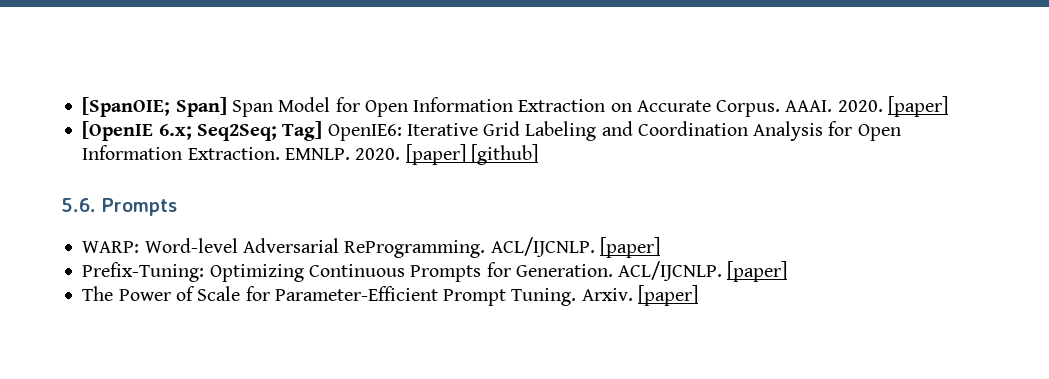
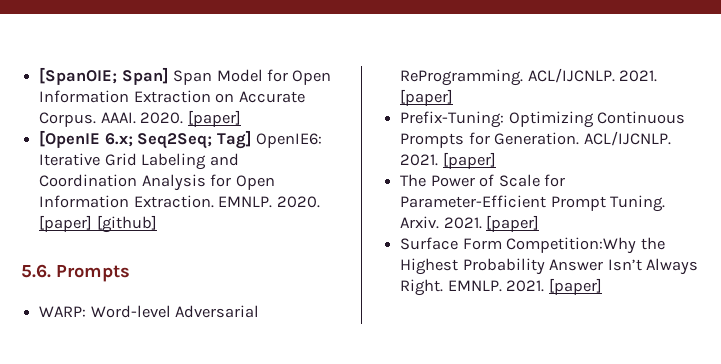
- WARP: Word-level Adversarial ReProgramming. ACL/IJCNLP.
+ WARP: Word-level Adversarial ReProgramming. ACL/IJCNLP. 2021.
- Prefix-Tuning: Optimizing Continuous Prompts for Generation. ACL/IJCNLP.
+ Prefix-Tuning: Optimizing Continuous Prompts for Generation. ACL/IJCNLP. 2021.
- Arxiv. [paper]
+ Arxiv. 2021. [paper]
+ Surface Form Competition:Why the Highest Probability Answer Isn’t Always Right. EMNLP. 2021. [paper]

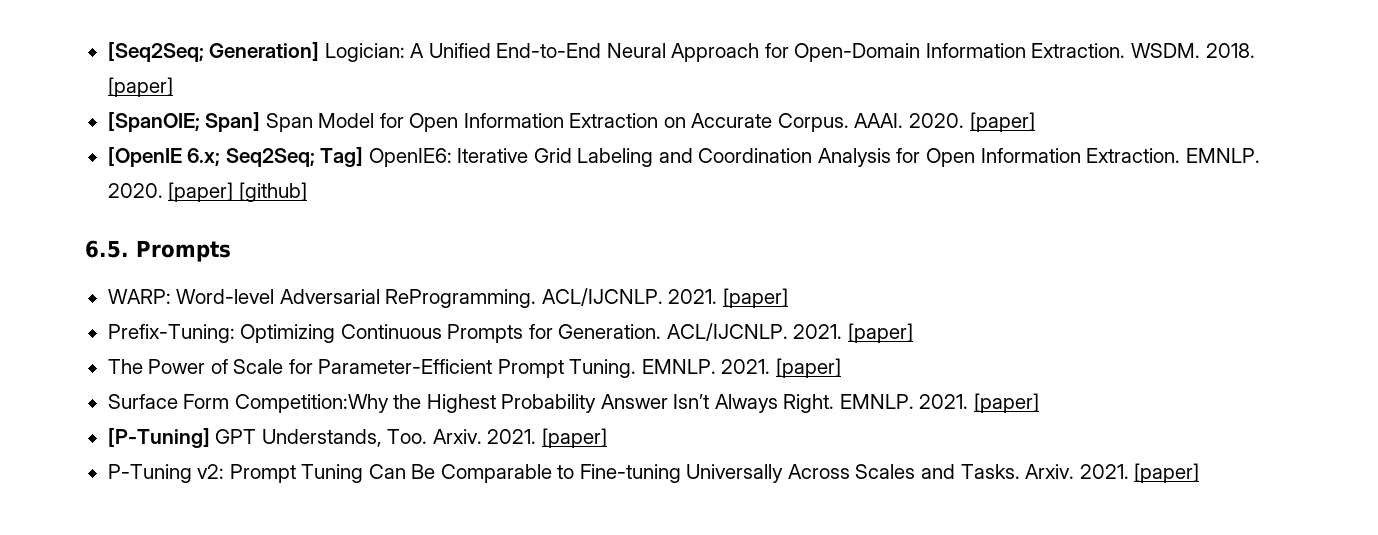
+ [Seq2Seq; Generation] Logician: A Unified End-to-End Neural Approach for Open-Domain Information Extraction. WSDM. 2018. [paper]
- 5.6. Prompts
+ 6.5. Prompts
- The Power of Scale for Parameter-Efficient Prompt Tuning. Arxiv.
+ The Power of Scale for Parameter-Efficient Prompt Tuning. EMNLP.
+ [P-Tuning] GPT Understands, Too. Arxiv. 2021. [paper]
+ P-Tuning v2: Prompt Tuning Can Be Comparable to Fine-tuning Universally Across Scales and Tasks. Arxiv. 2021. [paper]

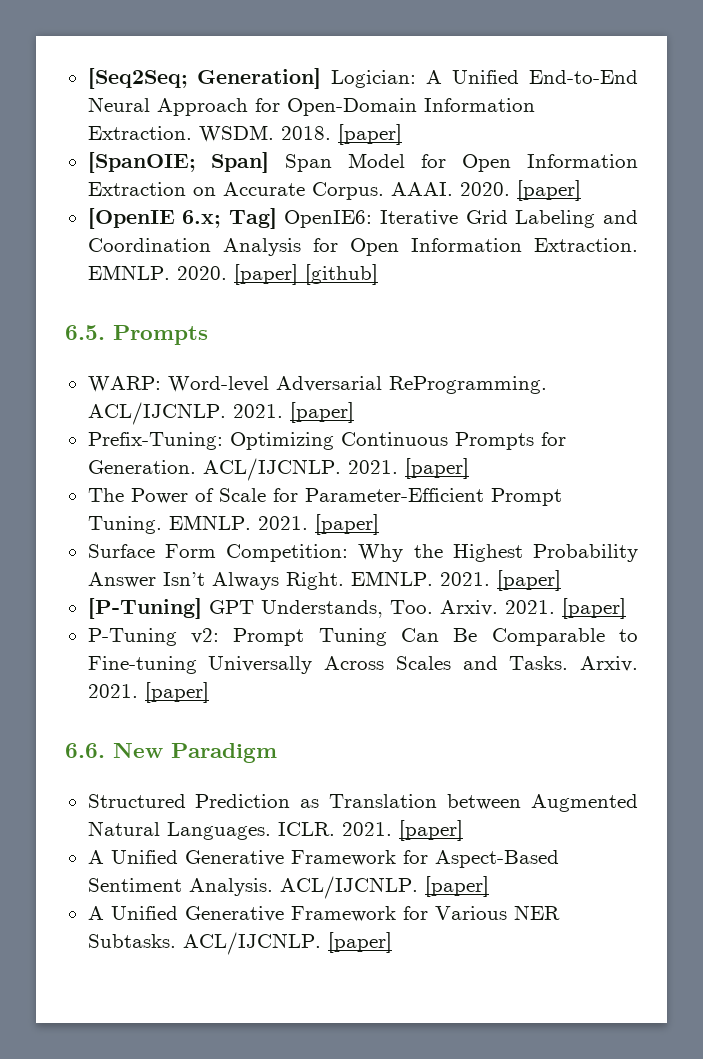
- [OpenIE 6.x; Seq2Seq; Tag] OpenIE6: Iterative Grid Labeling and Coordination Analysis for Open Information Extraction.
+ [OpenIE 6.x; Tag] OpenIE6: Iterative Grid Labeling and Coordination Analysis for Open Information Extraction.
- Surface Form Competition:Why the Highest Probability Answer Isn’t Always Right.
+ Surface Form Competition: Why the Highest Probability Answer Isn’t Always Right.
+ 6.6. New Paradigm
+ Structured Prediction as Translation between Augmented Natural Languages. ICLR. 2021. [paper]
+ A Unified Generative Framework for Aspect-Based Sentiment Analysis. ACL/IJCNLP. [paper]
+ A Unified Generative Framework for Various NER Subtasks. ACL/IJCNLP. [paper]

